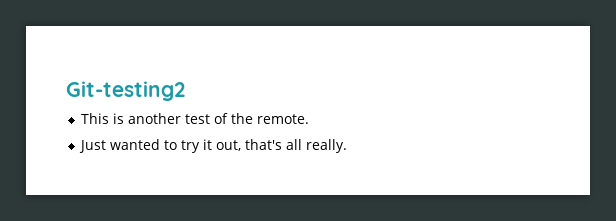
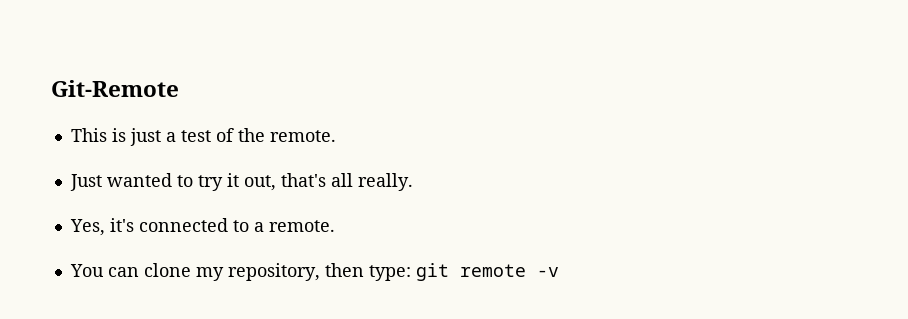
- Git-testing2
+ Git-Remote
- This is another test of the remote.
+ This is just a test of the remote.
+ Yes, it's connected to a remote.
+ You can clone my repository, then type: git remote -v

